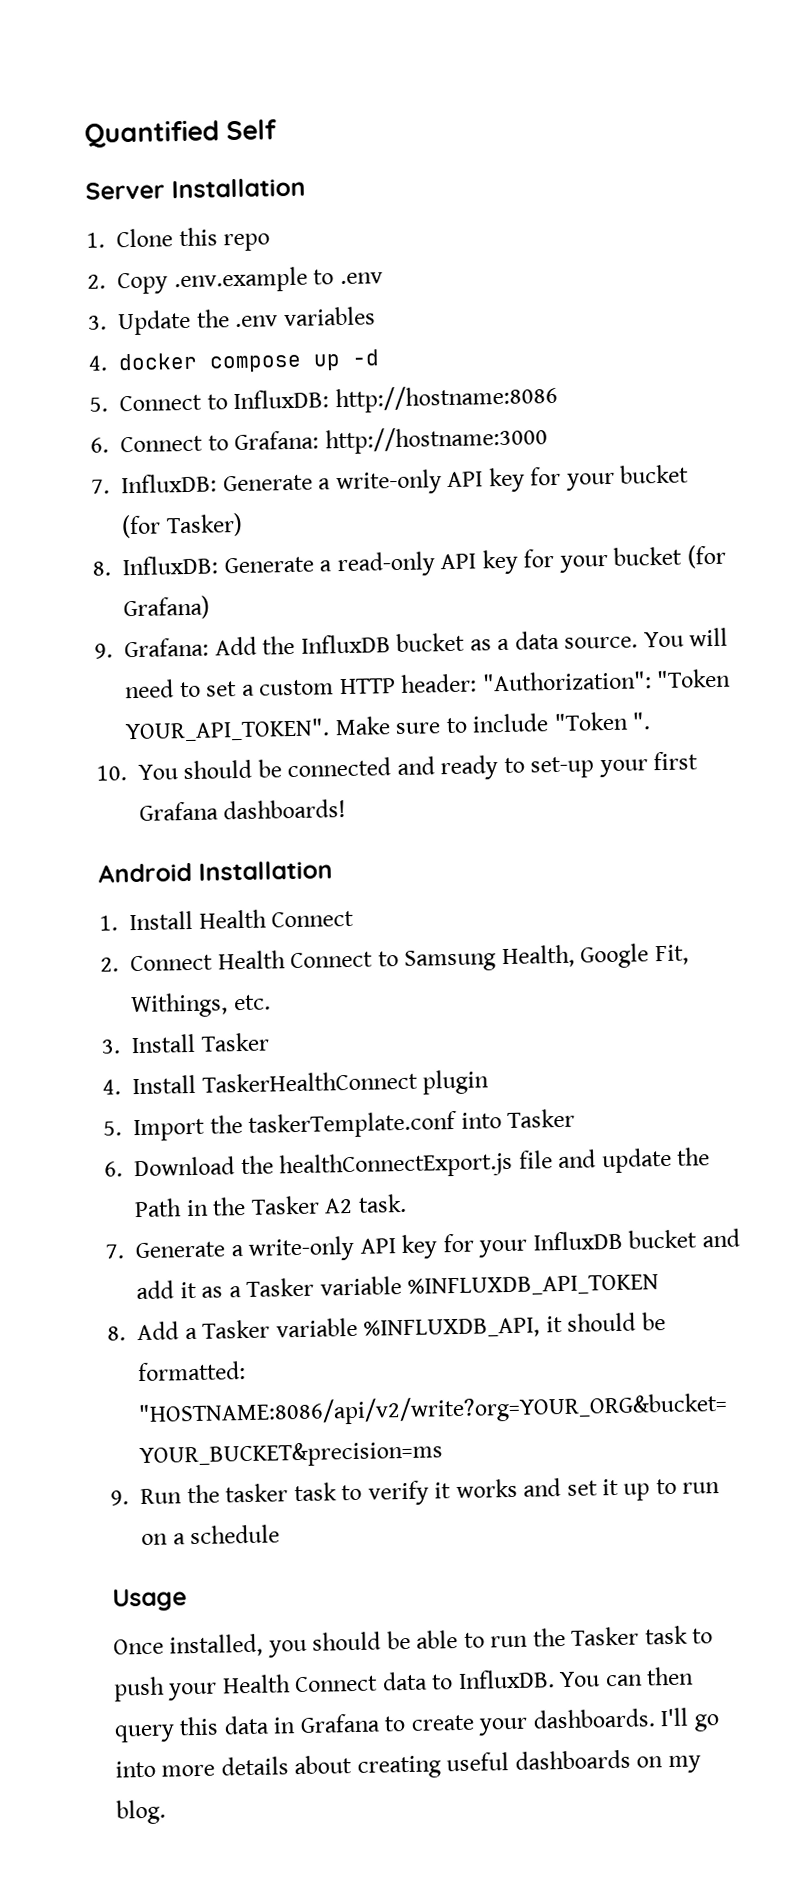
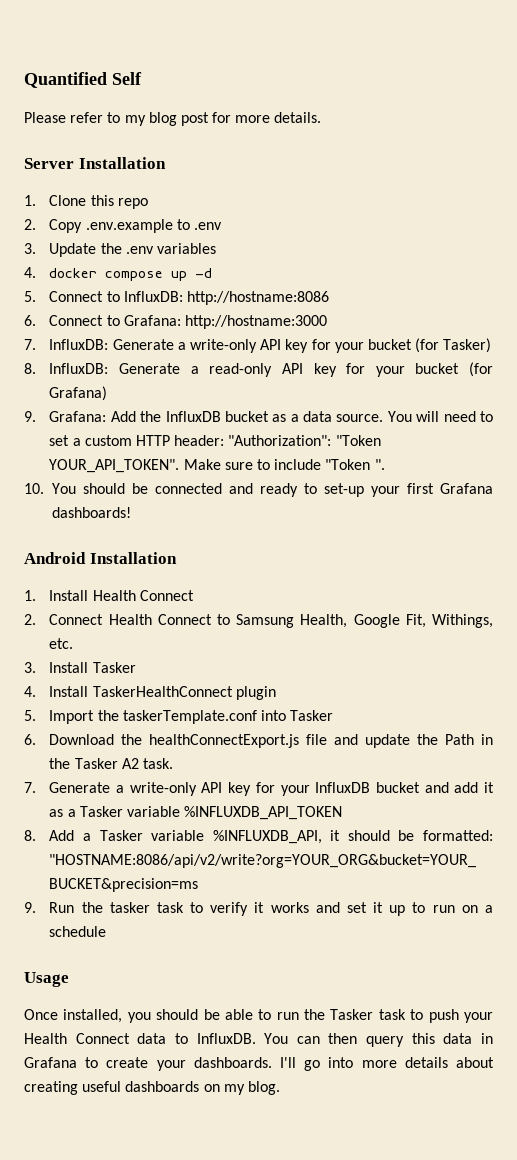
+ Please refer to my blog post for more details.

